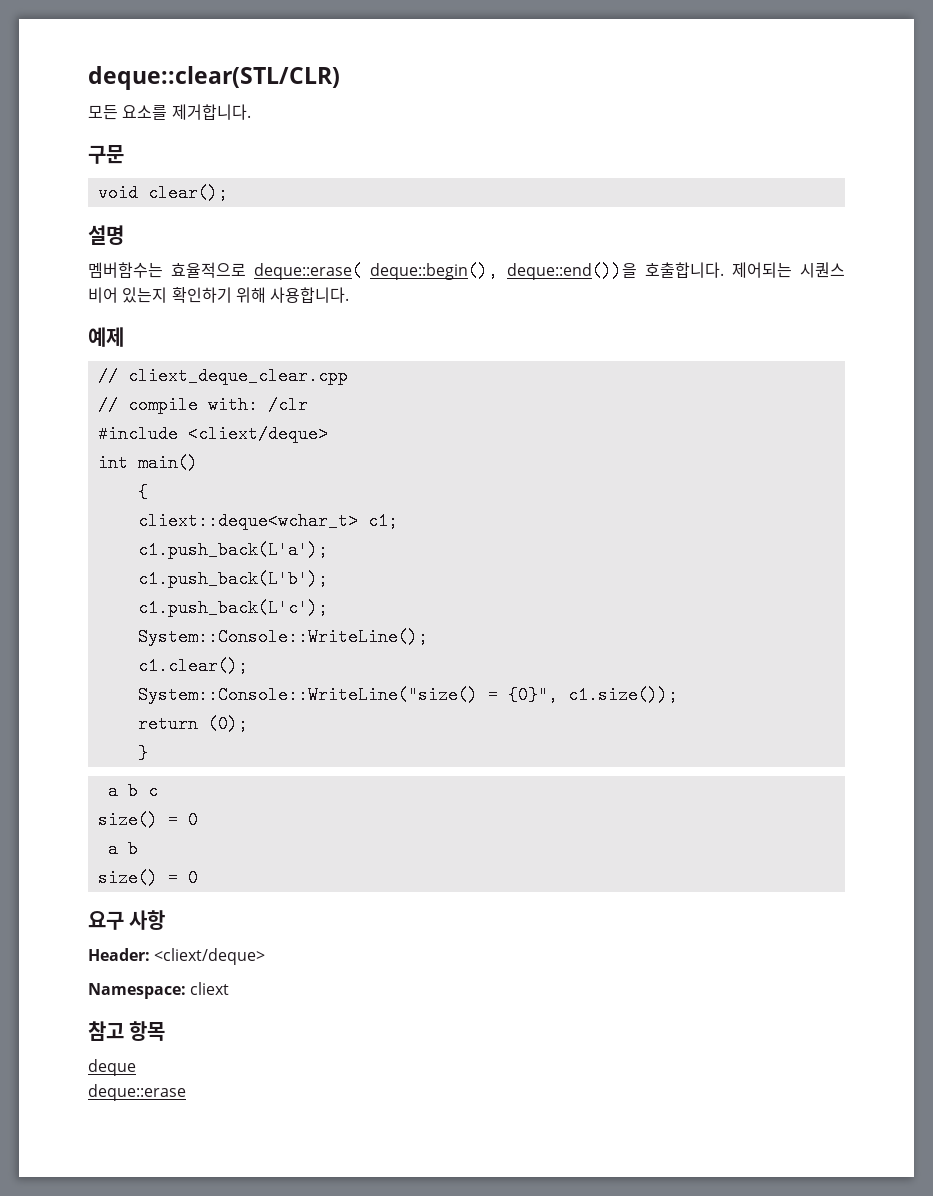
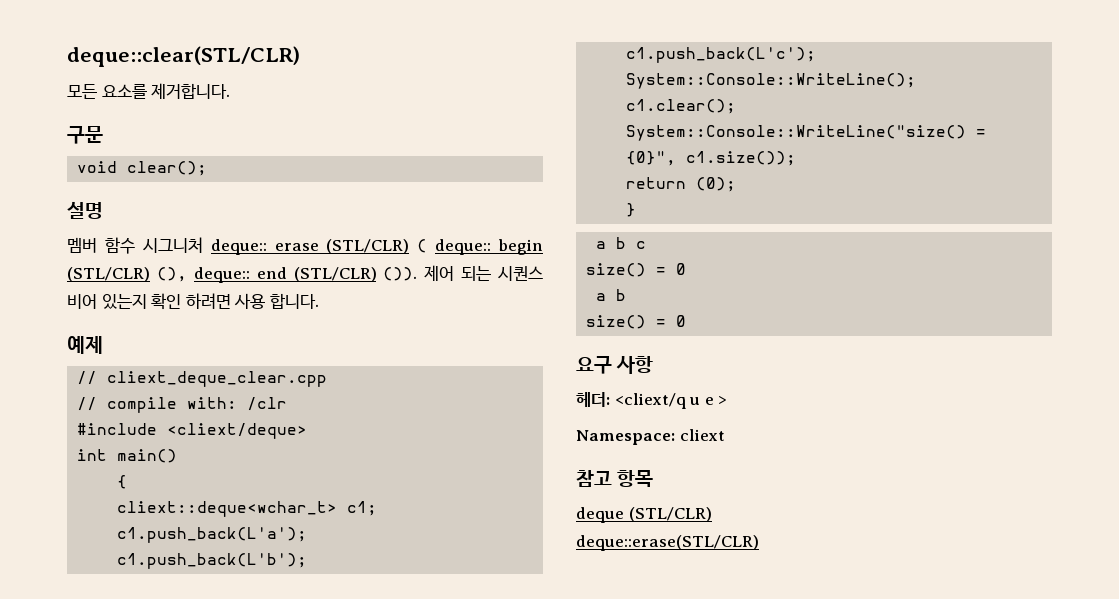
- 멤버함수는 효율적으로 deque::erase( deque::begin(), deque::end())을 호출합니다. 제어되는 시퀀스 비어 있는지 확인하기 위해 사용합니다.
+ 멤버 함수 시그니처 deque:: erase (STL/CLR) ( deque:: begin (STL/CLR) (), deque:: end (STL/CLR) ()). 제어 되는 시퀀스 비어 있는지 확인 하려면 사용 합니다.
- Header: <cliext/deque>
+ 헤더: <cliext/q u e >
- deque
- deque::erase
+ deque (STL/CLR)
+ deque::erase(STL/CLR)

